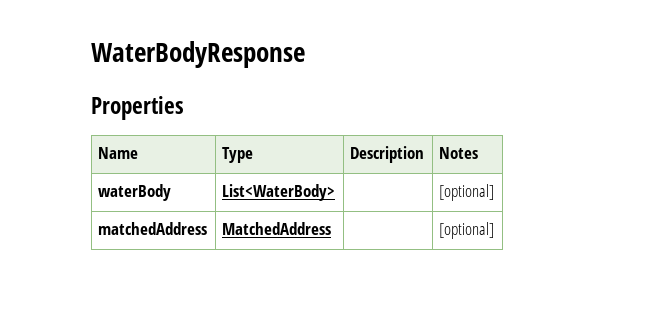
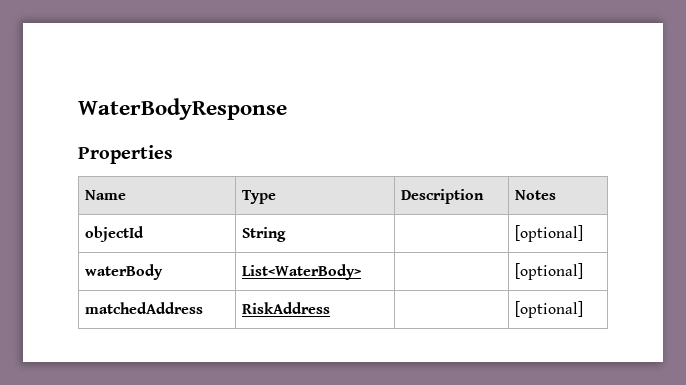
+ objectId | String | | [optional]
- matchedAddress | MatchedAddress | | [optional]
+ matchedAddress | RiskAddress | | [optional]

